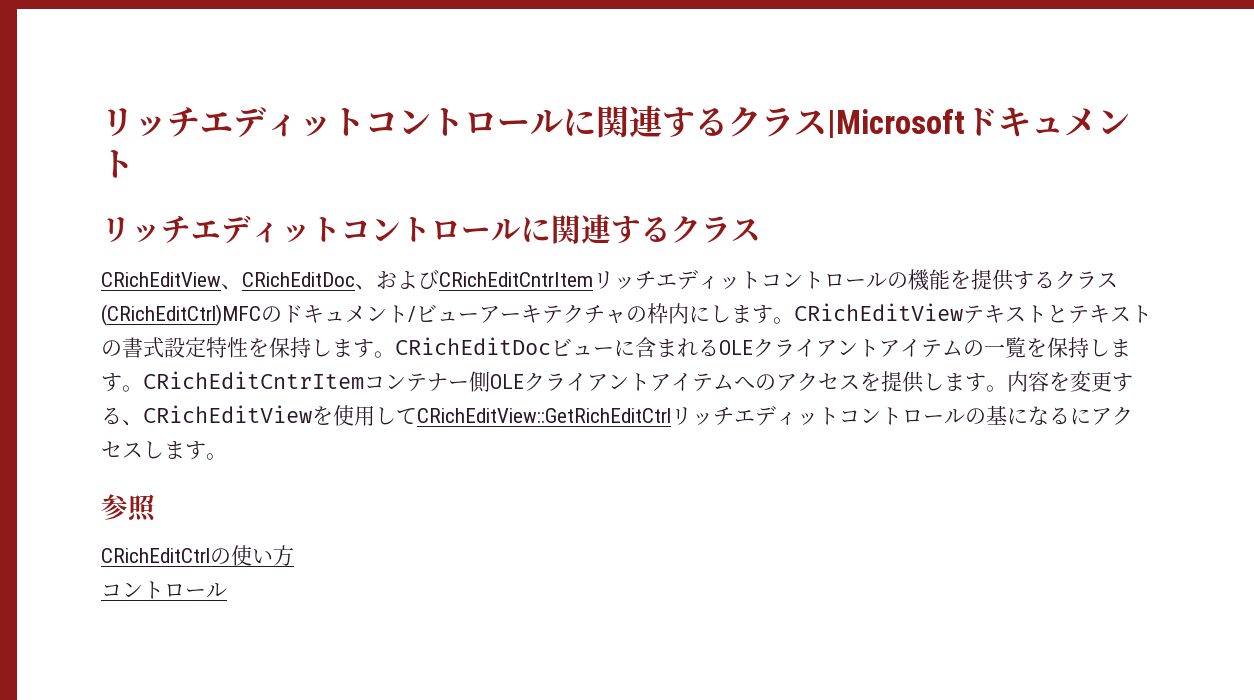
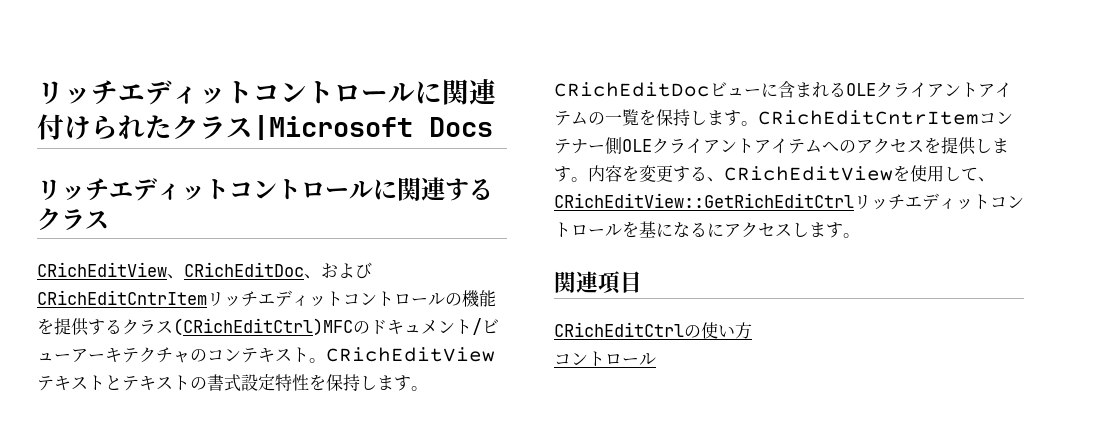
- リッチエディットコントロールに関連するクラス|Microsoftドキュメント
+ リッチエディットコントロールに関連付けられたクラス|Microsoft Docs
- CRichEditView、CRichEditDoc、およびCRichEditCntrItemリッチエディットコントロールの機能を提供するクラス(CRichEditCtrl)MFCのドキュメント/ビューアーキテクチャの枠内にします。
+ CRichEditView、CRichEditDoc、およびCRichEditCntrItemリッチエディットコントロールの機能を提供するクラス(CRichEditCtrl)MFCのドキュメント/ビューアーキテクチャのコンテキスト。
- 内容を変更する、CRichEditViewを使用してCRichEditView::GetRichEditCtrlリッチエディットコントロールの基になるにアクセスします。
+ 内容を変更する、CRichEditViewを使用して、CRichEditView::GetRichEditCtrlリッチエディットコントロールを基になるにアクセスします。
- 参照
+ 関連項目

